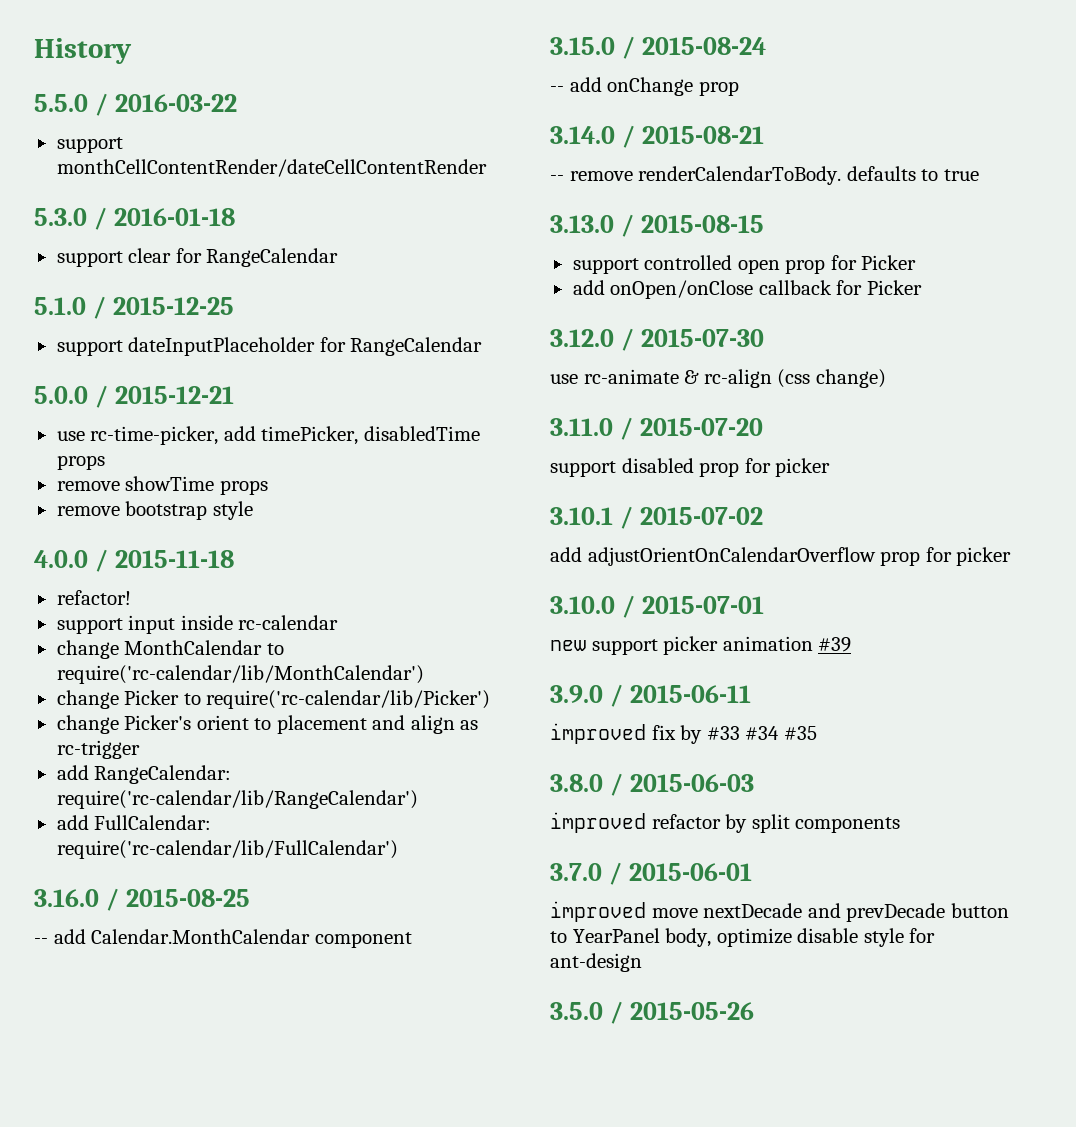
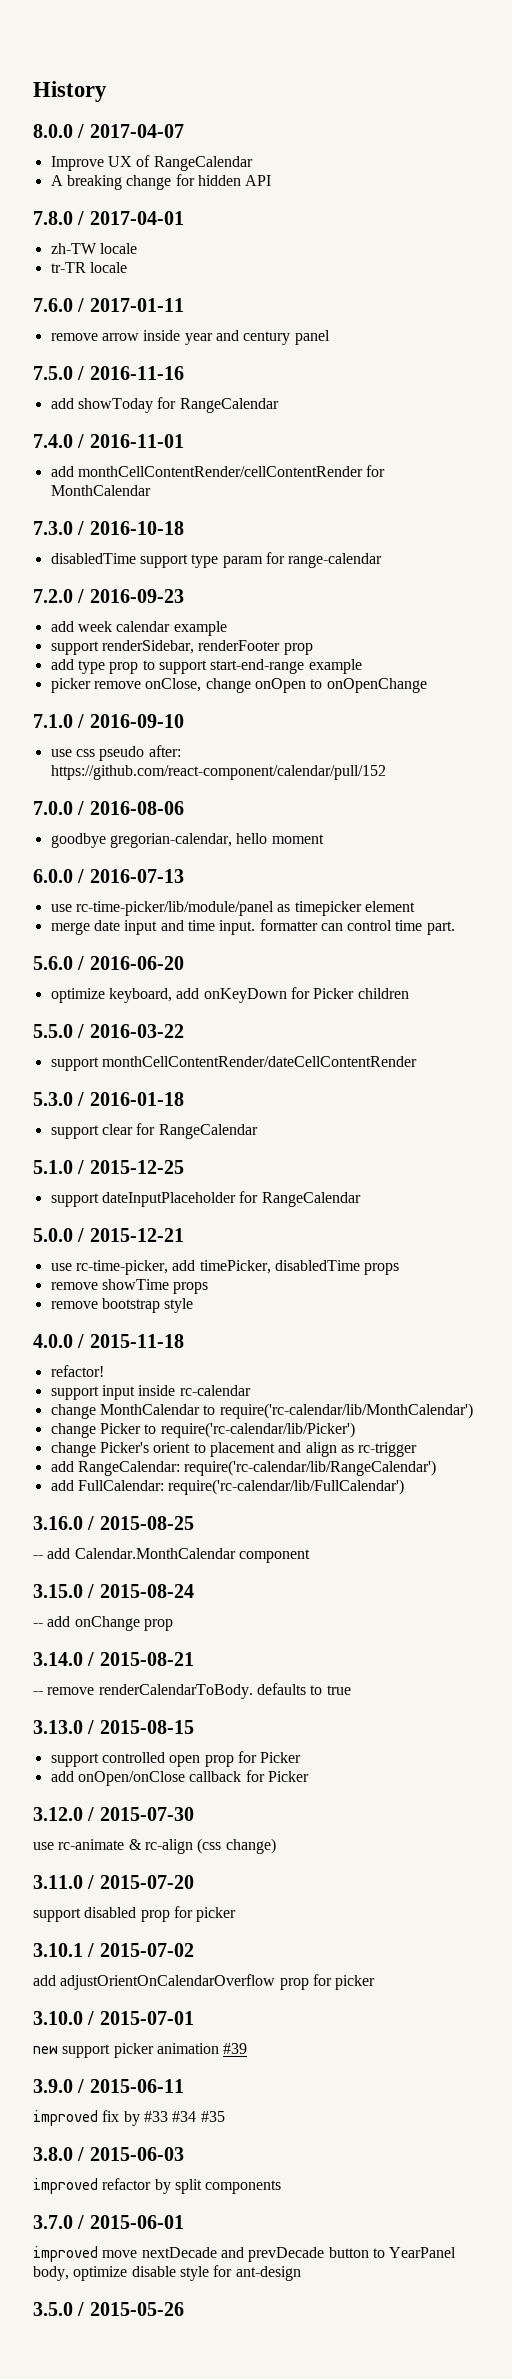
+ 8.0.0 / 2017-04-07
+ Improve UX of RangeCalendar
+ A breaking change for hidden API
+ 7.8.0 / 2017-04-01
+ zh-TW locale
+ tr-TR locale
+ 7.6.0 / 2017-01-11
+ remove arrow inside year and century panel
+ 7.5.0 / 2016-11-16
+ add showToday for RangeCalendar
+ 7.4.0 / 2016-11-01
+ add monthCellContentRender/cellContentRender for MonthCalendar
+ 7.3.0 / 2016-10-18
+ disabledTime support type param for range-calendar
+ 7.2.0 / 2016-09-23
+ add week calendar example
+ support renderSidebar, renderFooter prop
+ add type prop to support start-end-range example
+ picker remove onClose, change onOpen to onOpenChange
+ 7.1.0 / 2016-09-10
+ use css pseudo after: https://github.com/react-component/calendar/pull/152
+ 7.0.0 / 2016-08-06
+ goodbye gregorian-calendar, hello moment
+ 6.0.0 / 2016-07-13
+ use rc-time-picker/lib/module/panel as timepicker element
+ merge date input and time input. formatter can control time part.
+ 5.6.0 / 2016-06-20
+ optimize keyboard, add onKeyDown for Picker children

